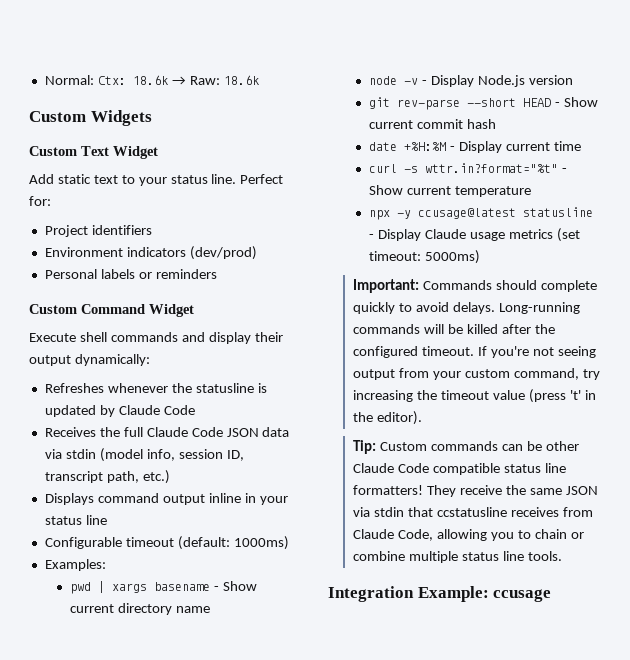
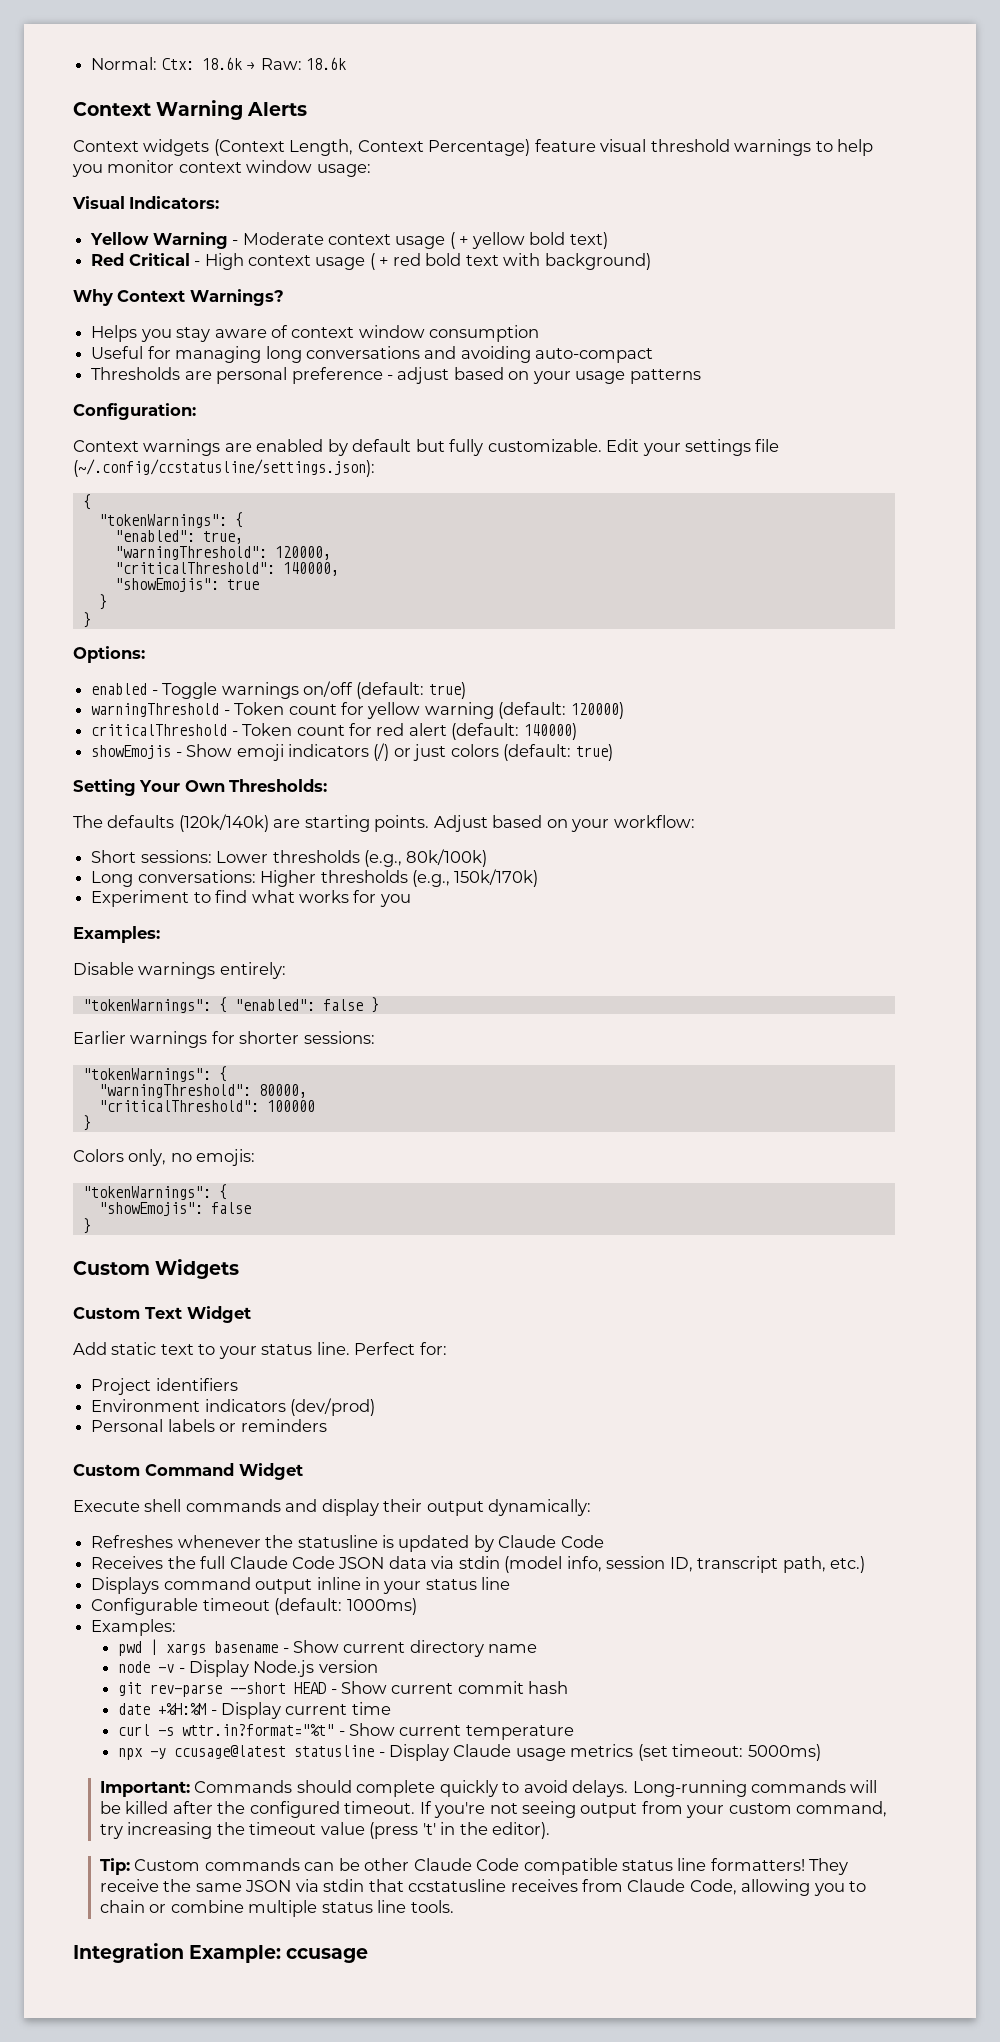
+ Context Warning Alerts
+ Context widgets (Context Length, Context Percentage) feature visual threshold warnings to help you monitor context window usage:
+ Visual Indicators:
+ Yellow Warning - Moderate context usage ( + yellow bold text)
+ Red Critical - High context usage ( + red bold text with background)
+ Why Context Warnings?
+ Helps you stay aware of context window consumption
+ Useful for managing long conversations and avoiding auto-compact
+ Thresholds are personal preference - adjust based on your usage patterns
+ Configuration:
+ Context warnings are enabled by default but fully customizable. Edit your settings file (~/.config/ccstatusline/settings.json):
+ {
+ "tokenWarnings": {
+ "enabled": true,
+ "warningThreshold": 120000,
+ "criticalThreshold": 140000,
+ "showEmojis": true
+ }
+ }
+ Options:
+ enabled - Toggle warnings on/off (default: true)
+ warningThreshold - Token count for yellow warning (default: 120000)
+ criticalThreshold - Token count for red alert (default: 140000)
+ showEmojis - Show emoji indicators (/) or just colors (default: true)
+ Setting Your Own Thresholds:
+ The defaults (120k/140k) are starting points. Adjust based on your workflow:
+ Short sessions: Lower thresholds (e.g., 80k/100k)
+ Long conversations: Higher thresholds (e.g., 150k/170k)
+ Experiment to find what works for you
+ Examples:
+ Disable warnings entirely:
+ "tokenWarnings": { "enabled": false }
+ Earlier warnings for shorter sessions:
+ "tokenWarnings": {
+ "warningThreshold": 80000,
+ "criticalThreshold": 100000
+ }
+ Colors only, no emojis:
+ "tokenWarnings": {
+ "showEmojis": false
+ }

